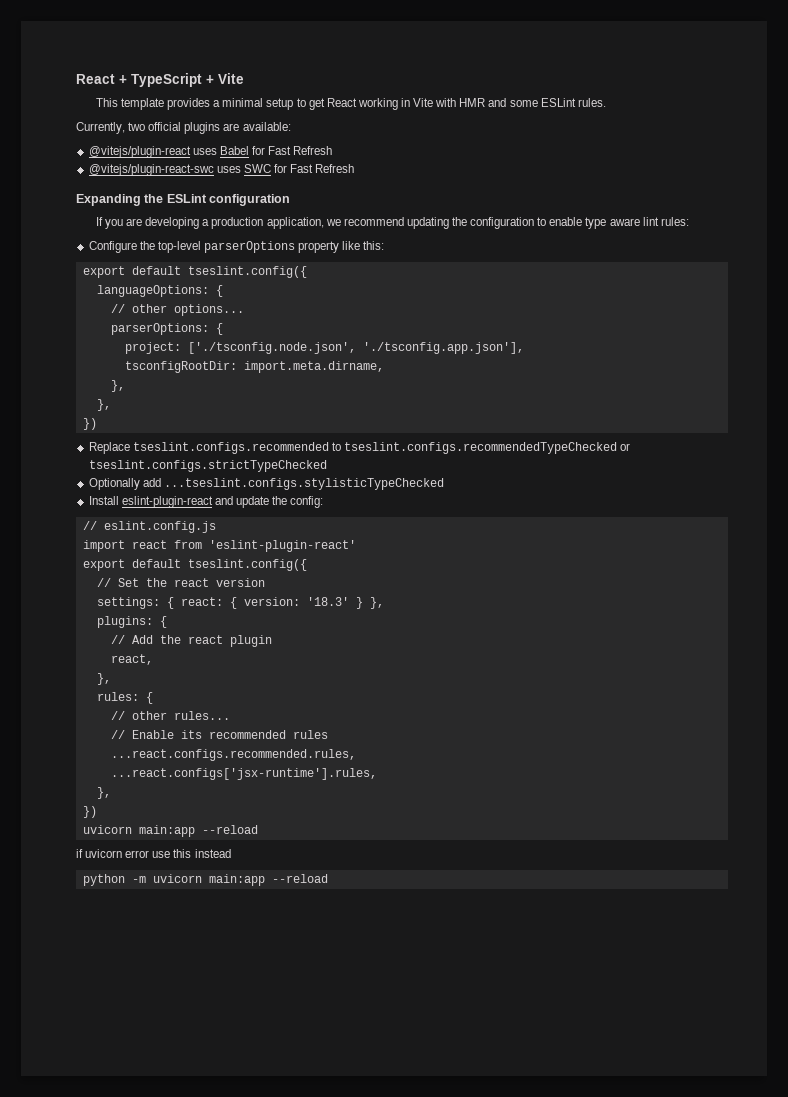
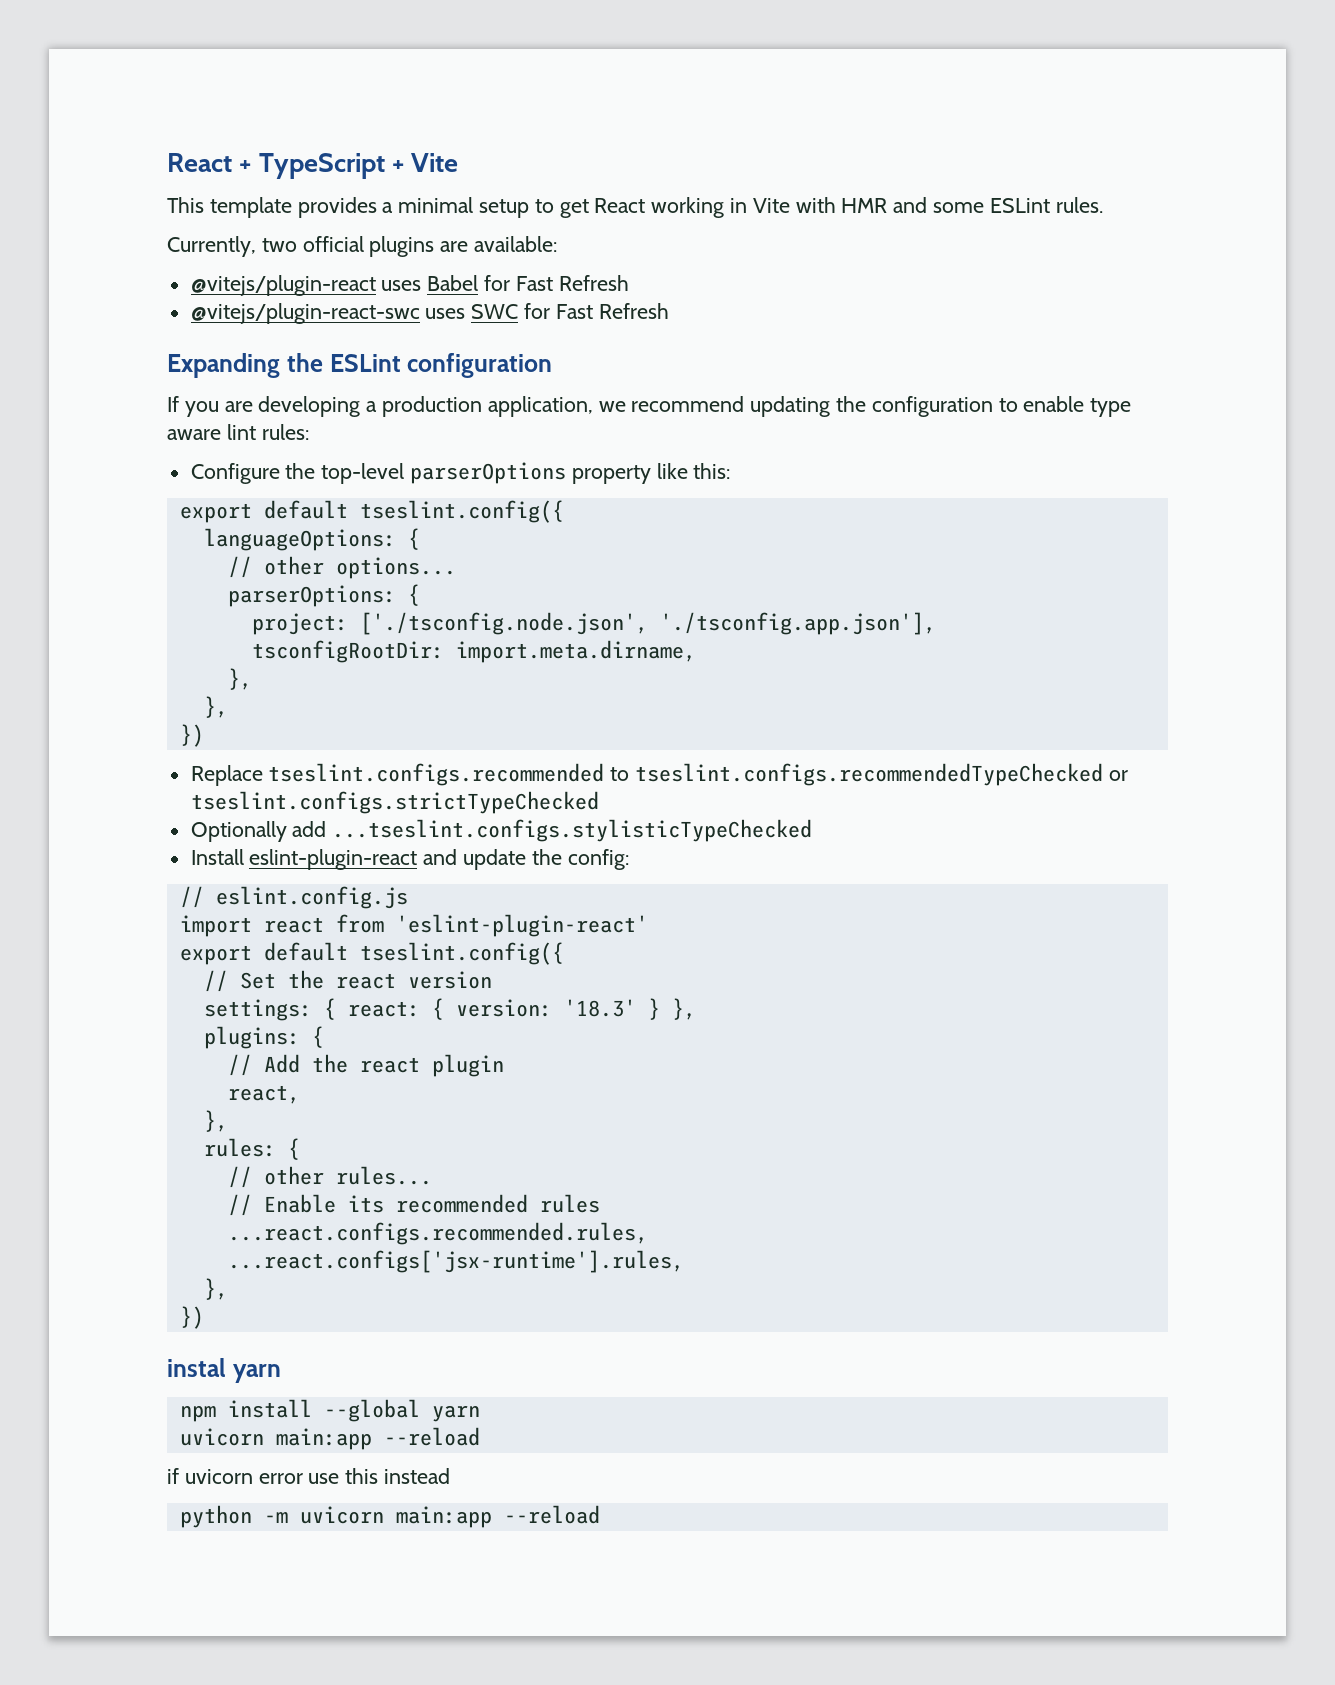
+ instal yarn
+ npm install --global yarn

